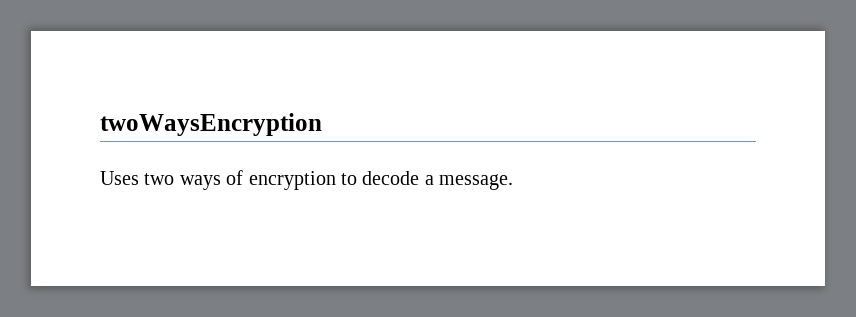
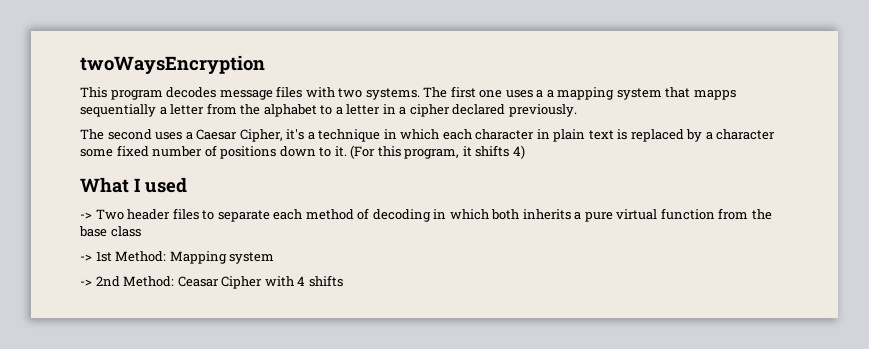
- Uses two ways of encryption to decode a message.
+ This program decodes message files with two systems. The first one uses a a mapping system that mapps sequentially a letter from the alphabet to a letter in a cipher declared previously.
+ The second uses a Caesar Cipher, it's a technique in which each character in plain text is replaced by a character some fixed number of positions down to it. (For this program, it shifts 4)
+ What I used
+ -> Two header files to separate each method of decoding in which both inherits a pure virtual function from the base class
+ -> 1st Method: Mapping system
+ -> 2nd Method: Ceasar Cipher with 4 shifts

